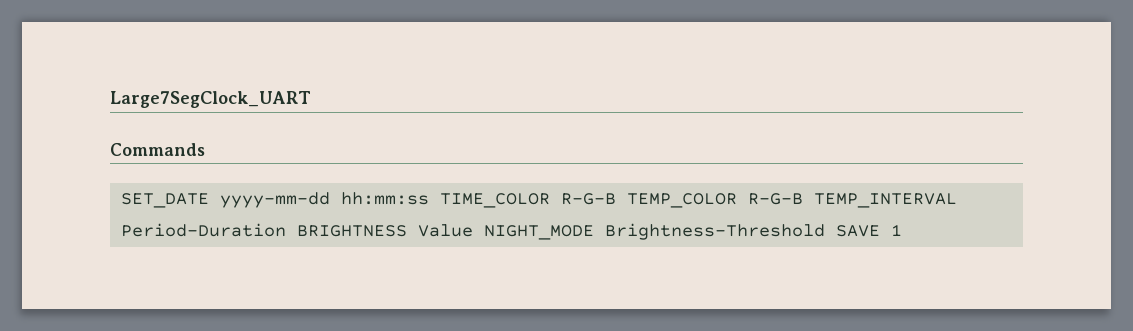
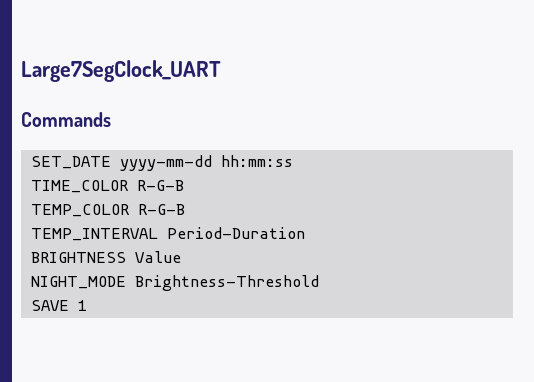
- SET_DATE yyyy-mm-dd hh:mm:ss TIME_COLOR R-G-B TEMP_COLOR R-G-B TEMP_INTERVAL Period-Duration BRIGHTNESS Value NIGHT_MODE Brightness-Threshold SAVE 1
+ SET_DATE yyyy-mm-dd hh:mm:ss
+ TIME_COLOR R-G-B
+ TEMP_COLOR R-G-B
+ TEMP_INTERVAL Period-Duration
+ BRIGHTNESS Value
+ NIGHT_MODE Brightness-Threshold
+ SAVE 1

